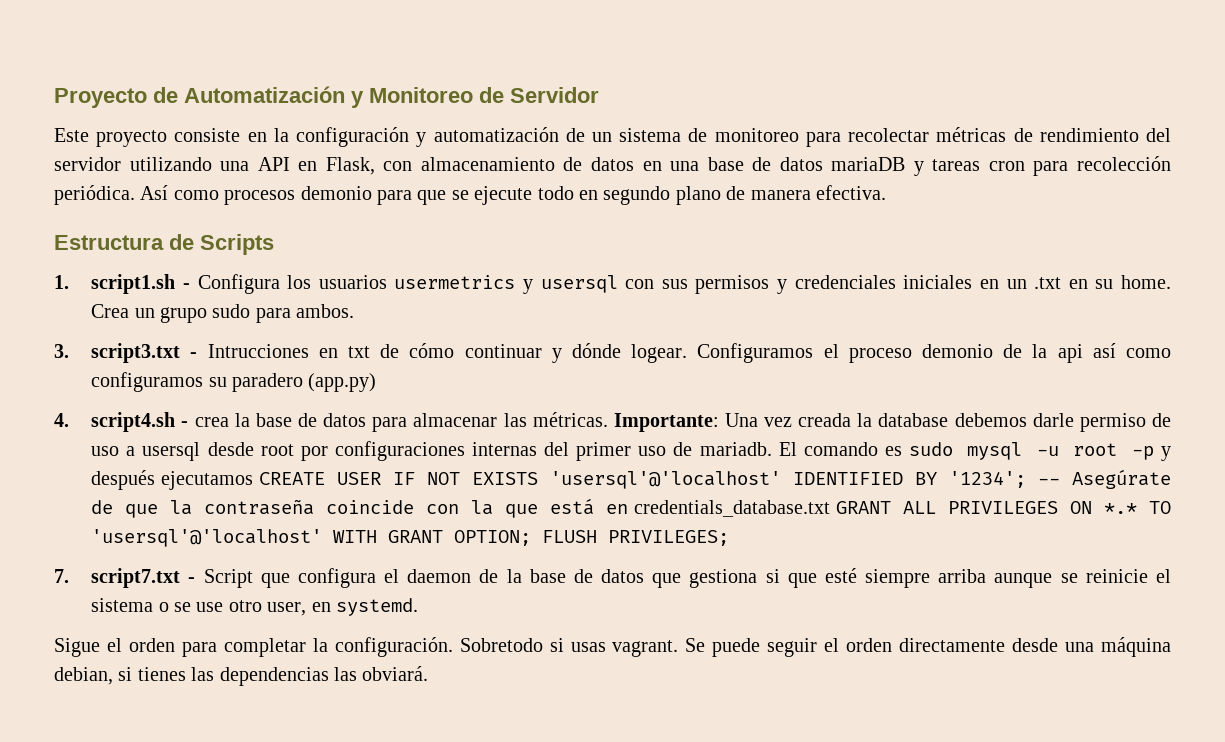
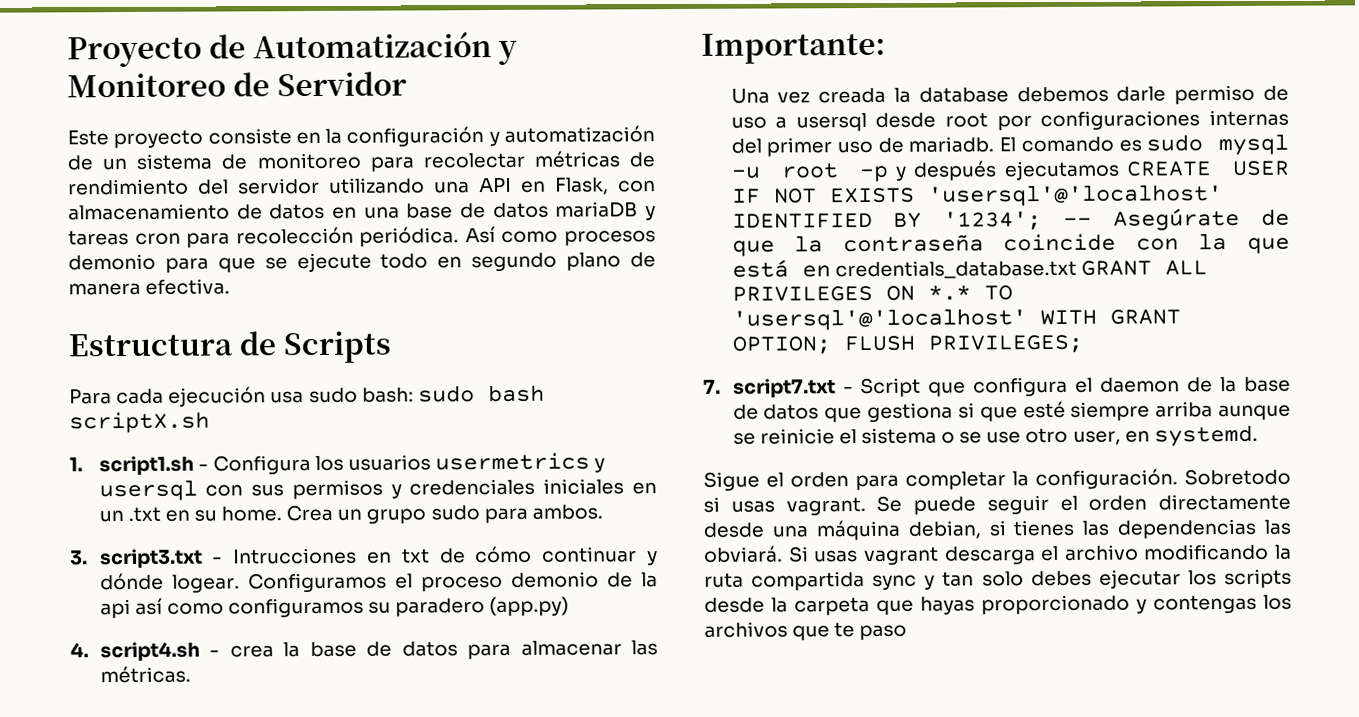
+ Para cada ejecución usa sudo bash: sudo bash scriptX.sh
- 4. script4.sh - crea la base de datos para almacenar las métricas. Importante: Una vez creada la database debemos darle permiso de uso a usersql desde root por configuraciones internas del primer uso de mariadb.
+ 4. script4.sh - crea la base de datos para almacenar las métricas.
+ Importante:
+ Una vez creada la database debemos darle permiso de uso a usersql desde root por configuraciones internas del primer uso de mariadb.
+ Si usas vagrant descarga el archivo modificando la ruta compartida sync y tan solo debes ejecutar los scripts desde la carpeta que hayas proporcionado y contengas los archivos que te paso

